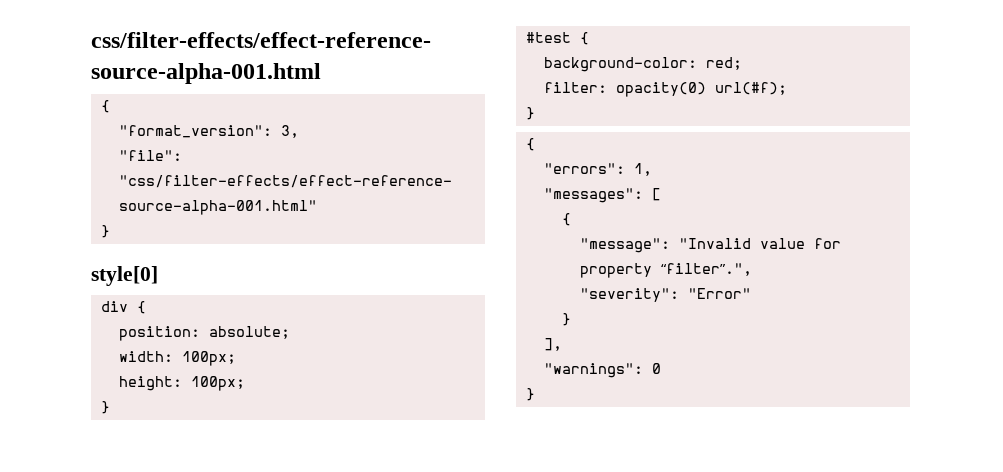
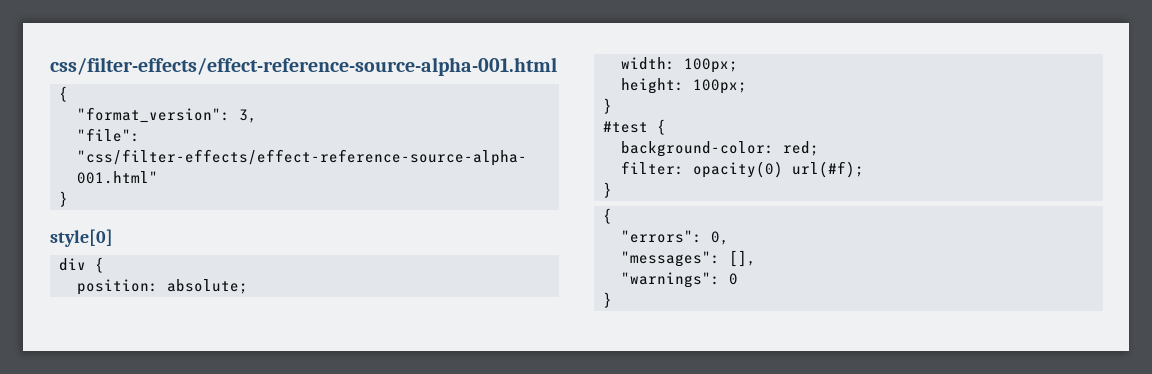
- "errors": 1,
+ "errors": 0,
- "messages": [
- {
- "message": "Invalid value for property “filter”.",
- "severity": "Error"
- }
- ],
+ "messages": [],

